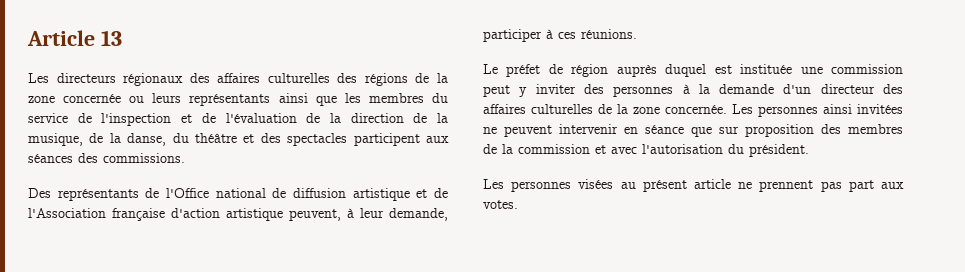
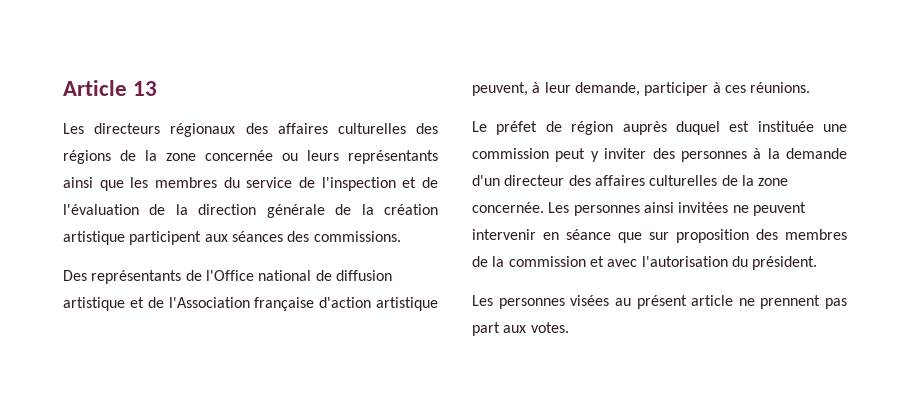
- Les directeurs régionaux des affaires culturelles des régions de la zone concernée ou leurs représentants ainsi que les membres du service de l'inspection et de l'évaluation de la direction de la musique, de la danse, du théâtre et des spectacles participent aux séances des commissions.
+ Les directeurs régionaux des affaires culturelles des régions de la zone concernée ou leurs représentants ainsi que les membres du service de l'inspection et de l'évaluation de la direction générale de la création artistique participent aux séances des commissions.

